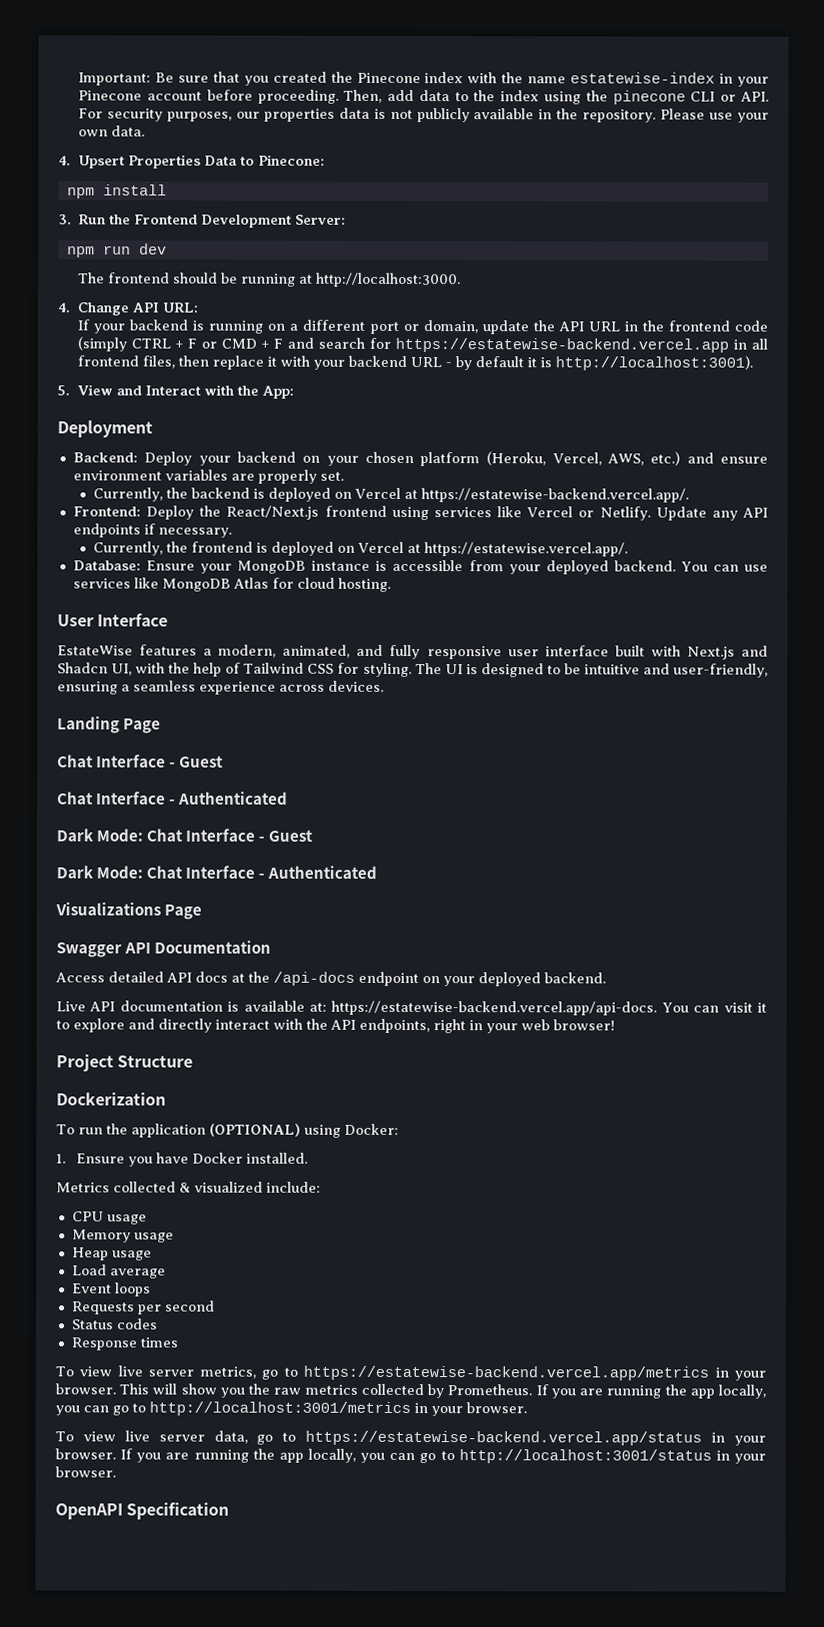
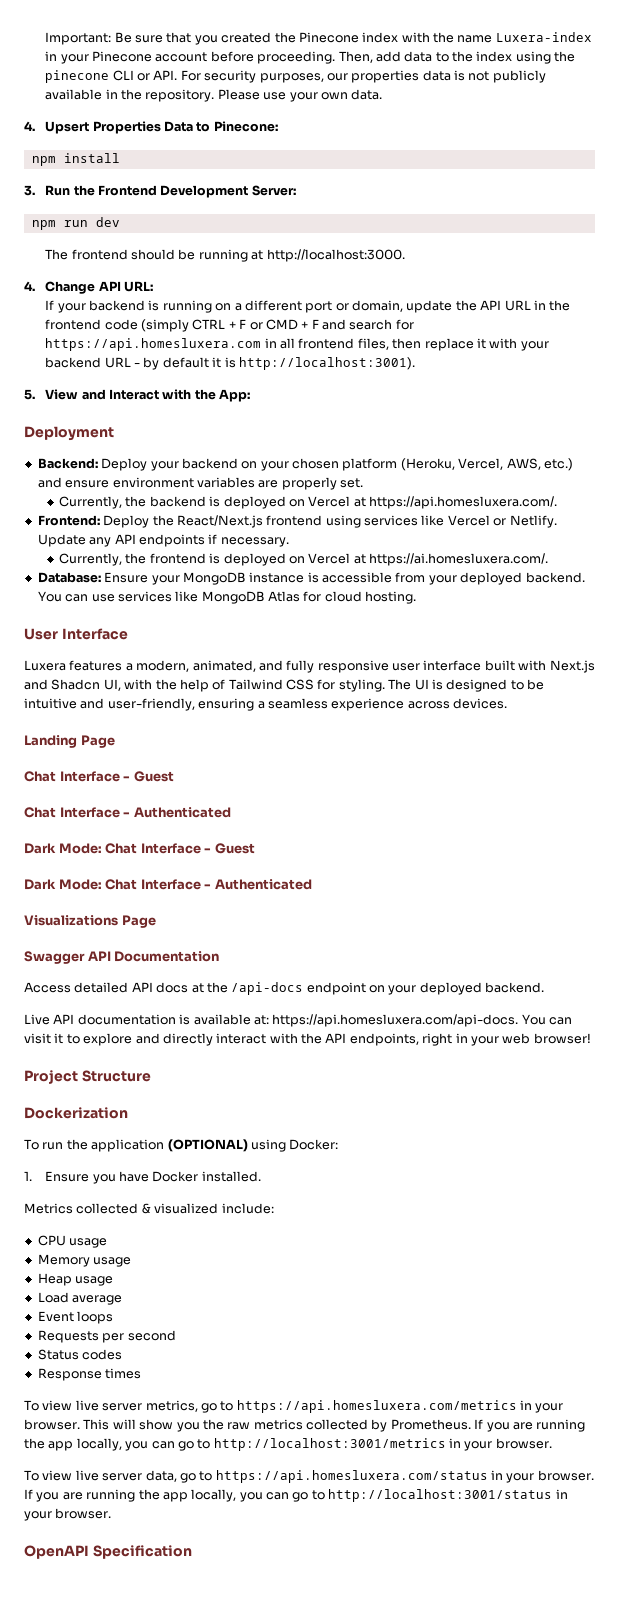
- Important: Be sure that you created the Pinecone index with the name estatewise-index in your Pinecone account before proceeding.
+ Important: Be sure that you created the Pinecone index with the name Luxera-index in your Pinecone account before proceeding.
- If your backend is running on a different port or domain, update the API URL in the frontend code (simply CTRL + F or CMD + F and search for https://estatewise-backend.vercel.app in all frontend files, then replace it with your backend URL - by default it is http://localhost:3001).
+ If your backend is running on a different port or domain, update the API URL in the frontend code (simply CTRL + F or CMD + F and search for https://api.homesluxera.com in all frontend files, then replace it with your backend URL - by default it is http://localhost:3001).
- Currently, the backend is deployed on Vercel at https://estatewise-backend.vercel.app/.
+ Currently, the backend is deployed on Vercel at https://api.homesluxera.com/.
- Currently, the frontend is deployed on Vercel at https://estatewise.vercel.app/.
+ Currently, the frontend is deployed on Vercel at https://ai.homesluxera.com/.
- EstateWise features a modern, animated, and fully responsive user interface built with Next.js and Shadcn UI, with the help of Tailwind CSS for styling.
+ Luxera features a modern, animated, and fully responsive user interface built with Next.js and Shadcn UI, with the help of Tailwind CSS for styling.
- Live API documentation is available at: https://estatewise-backend.vercel.app/api-docs. You can visit it to explore and directly interact with the API endpoints, right in your web browser!
+ Live API documentation is available at: https://api.homesluxera.com/api-docs. You can visit it to explore and directly interact with the API endpoints, right in your web browser!
- To view live server metrics, go to https://estatewise-backend.vercel.app/metrics in your browser.
+ To view live server metrics, go to https://api.homesluxera.com/metrics in your browser.
- To view live server data, go to https://estatewise-backend.vercel.app/status in your browser.
+ To view live server data, go to https://api.homesluxera.com/status in your browser.

